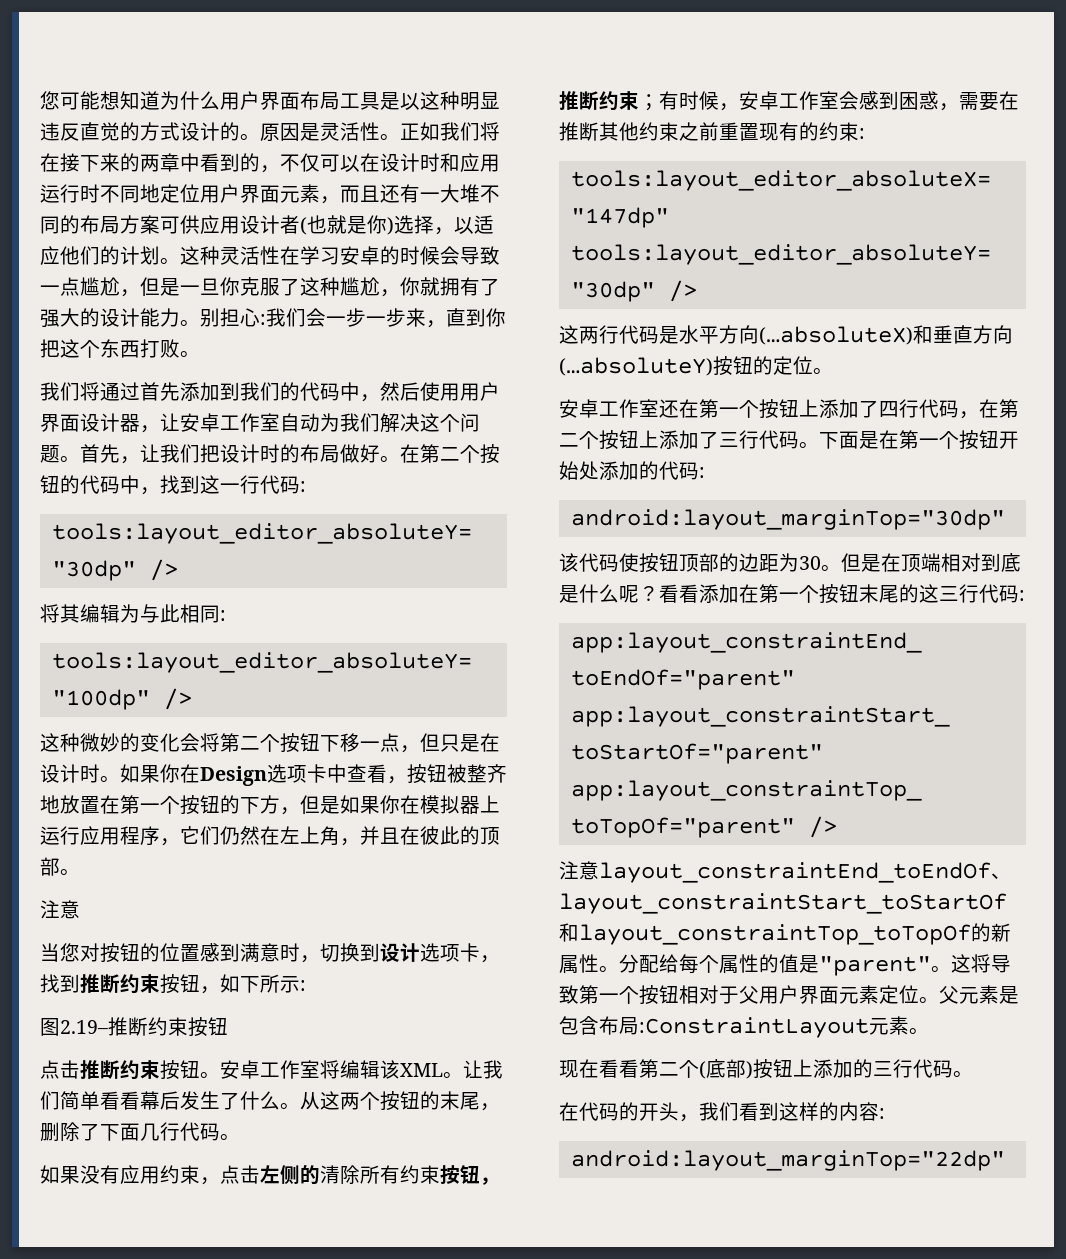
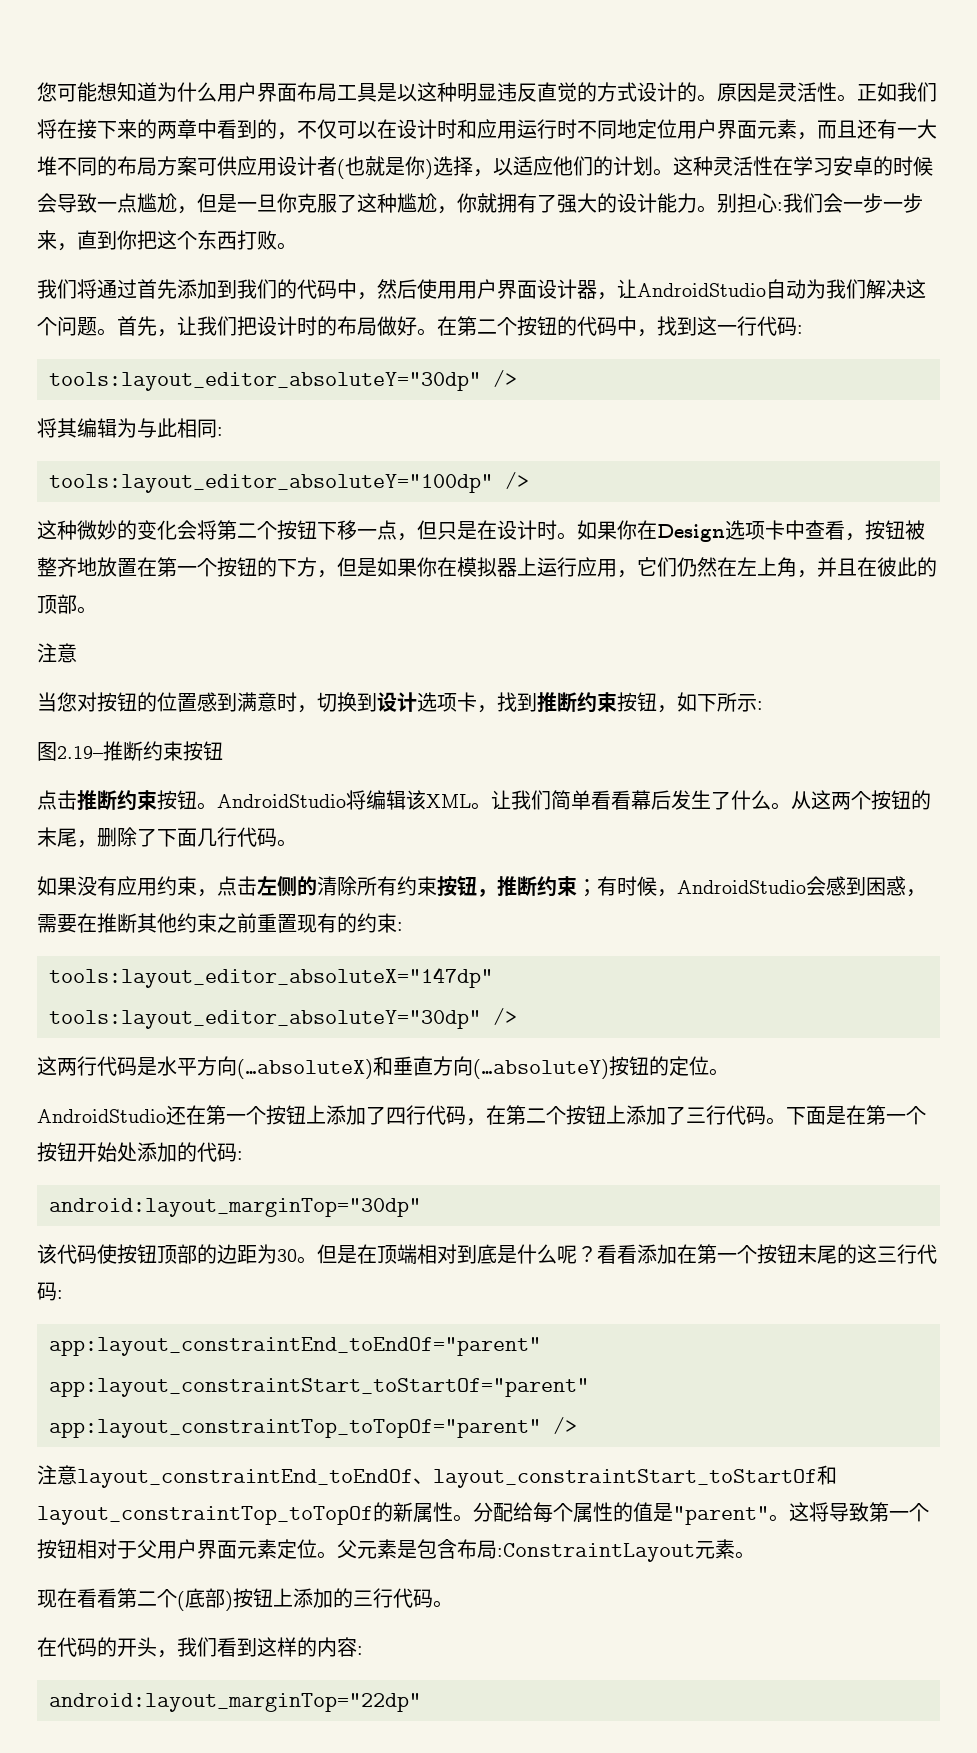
- 我们将通过首先添加到我们的代码中，然后使用用户界面设计器，让安卓工作室自动为我们解决这个问题。
+ 我们将通过首先添加到我们的代码中，然后使用用户界面设计器，让AndroidStudio自动为我们解决这个问题。
- 如果你在Design选项卡中查看，按钮被整齐地放置在第一个按钮的下方，但是如果你在模拟器上运行应用程序，它们仍然在左上角，并且在彼此的顶部。
+ 如果你在Design选项卡中查看，按钮被整齐地放置在第一个按钮的下方，但是如果你在模拟器上运行应用，它们仍然在左上角，并且在彼此的顶部。
- 安卓工作室将编辑该XML。
+ AndroidStudio将编辑该XML。
- 如果没有应用约束，点击左侧的清除所有约束按钮，推断约束；有时候，安卓工作室会感到困惑，需要在推断其他约束之前重置现有的约束:
+ 如果没有应用约束，点击左侧的清除所有约束按钮，推断约束；有时候，AndroidStudio会感到困惑，需要在推断其他约束之前重置现有的约束:
- 安卓工作室还在第一个按钮上添加了四行代码，在第二个按钮上添加了三行代码。
+ AndroidStudio还在第一个按钮上添加了四行代码，在第二个按钮上添加了三行代码。

